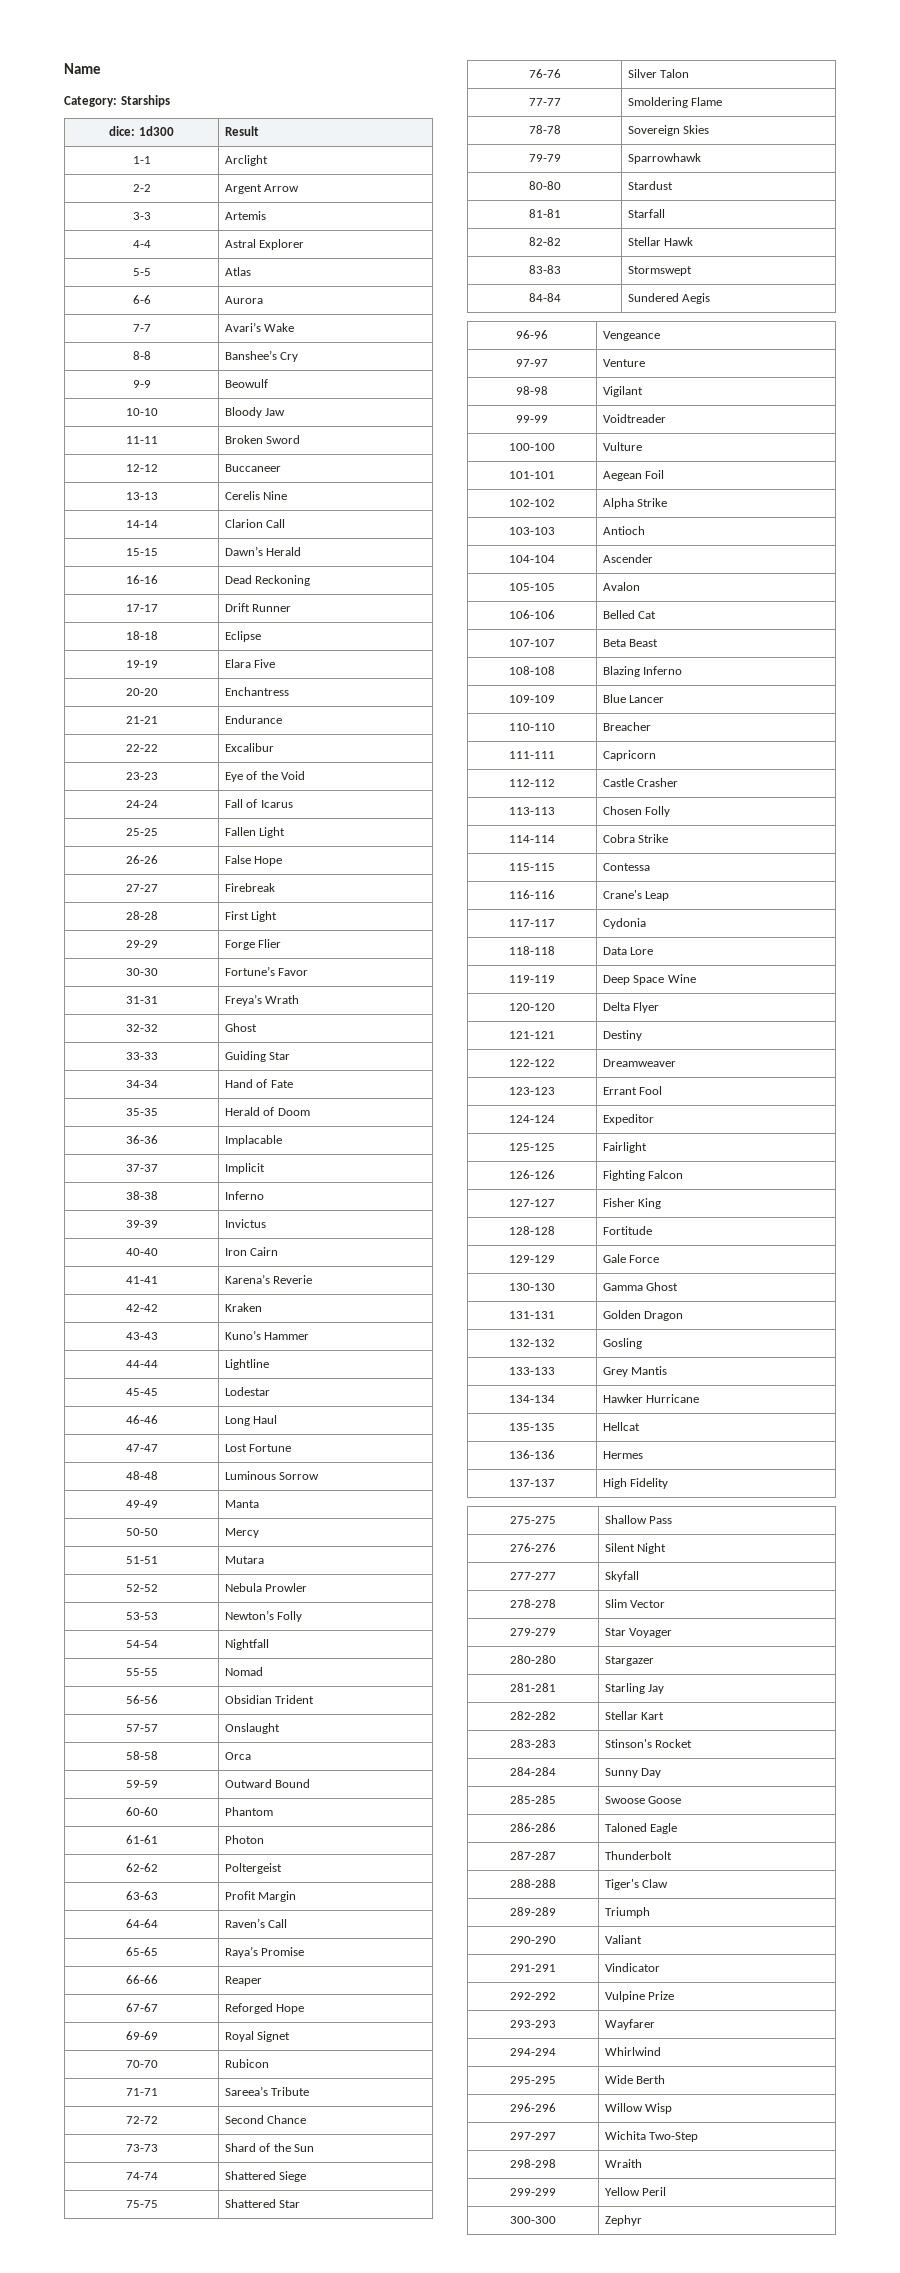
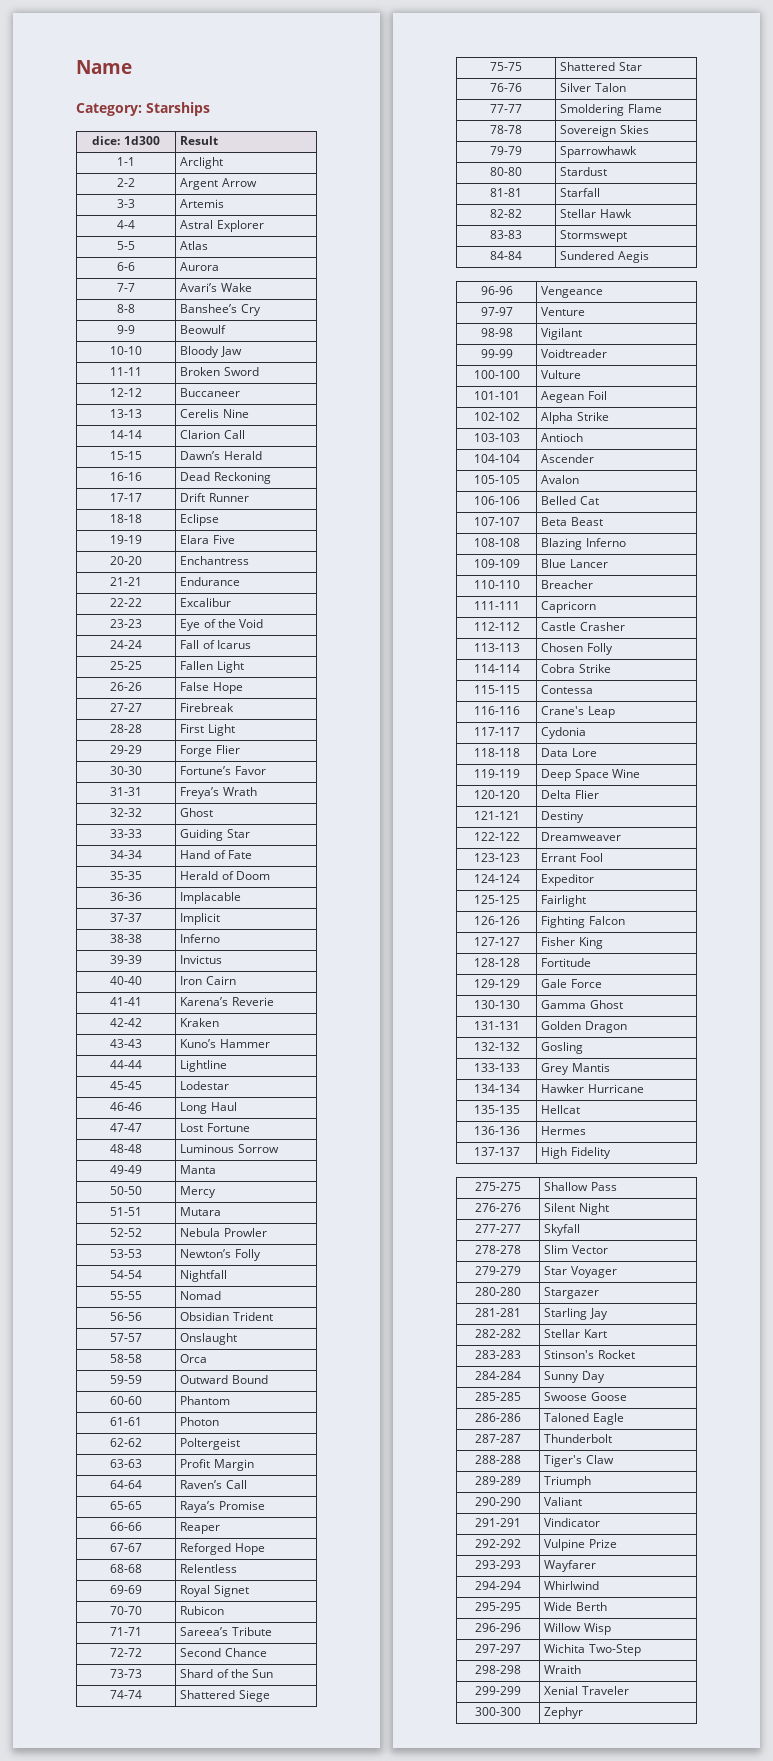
+ 68-68 | Relentless
- 120-120 | Delta Flyer
+ 120-120 | Delta Flier
- 299-299 | Yellow Peril
+ 299-299 | Xenial Traveler

